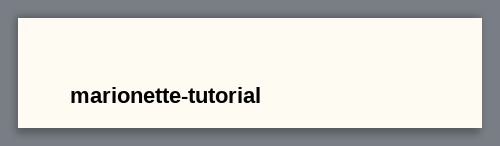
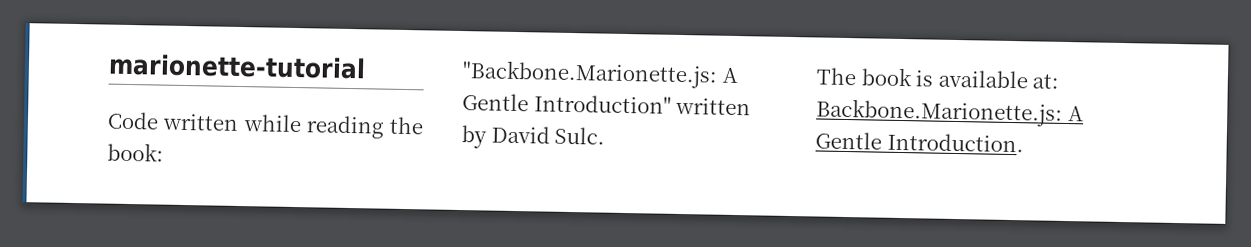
+ Code written while reading the book: "Backbone.Marionette.js: A Gentle Introduction" written by David Sulc.
+ The book is available at: Backbone.Marionette.js: A Gentle Introduction.

